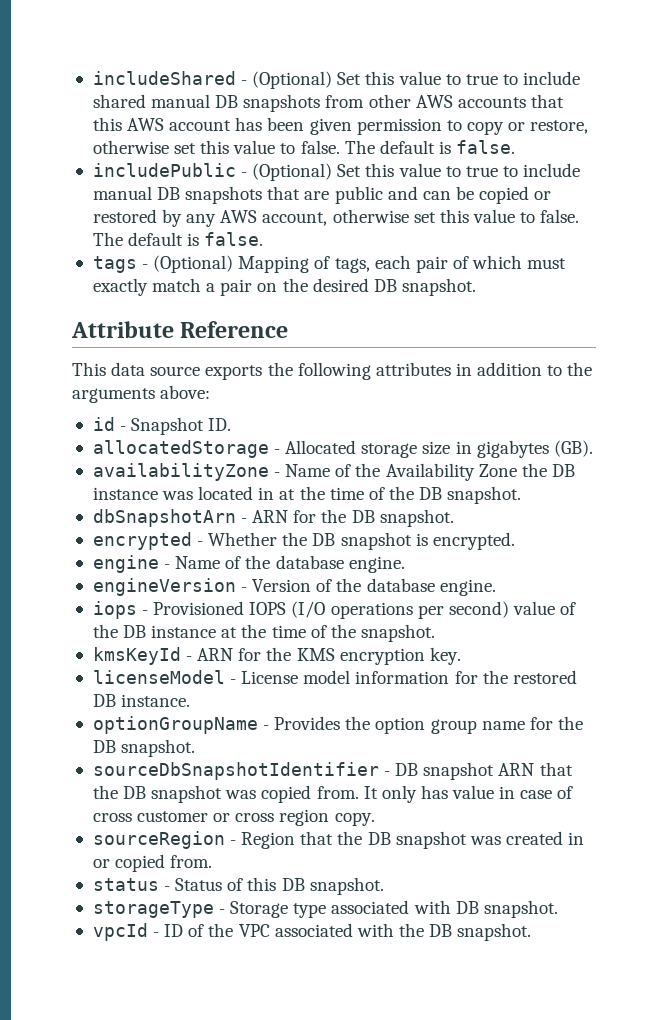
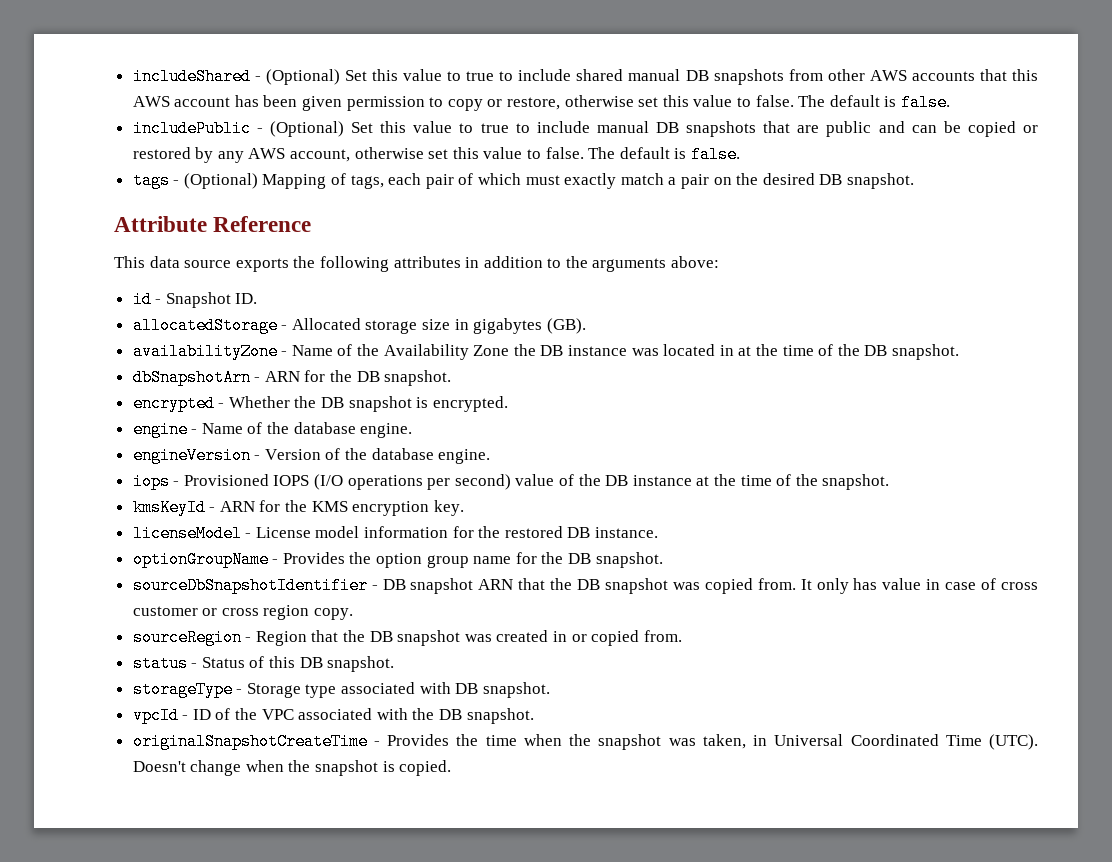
+ originalSnapshotCreateTime - Provides the time when the snapshot was taken, in Universal Coordinated Time (UTC). Doesn't change when the snapshot is copied.

